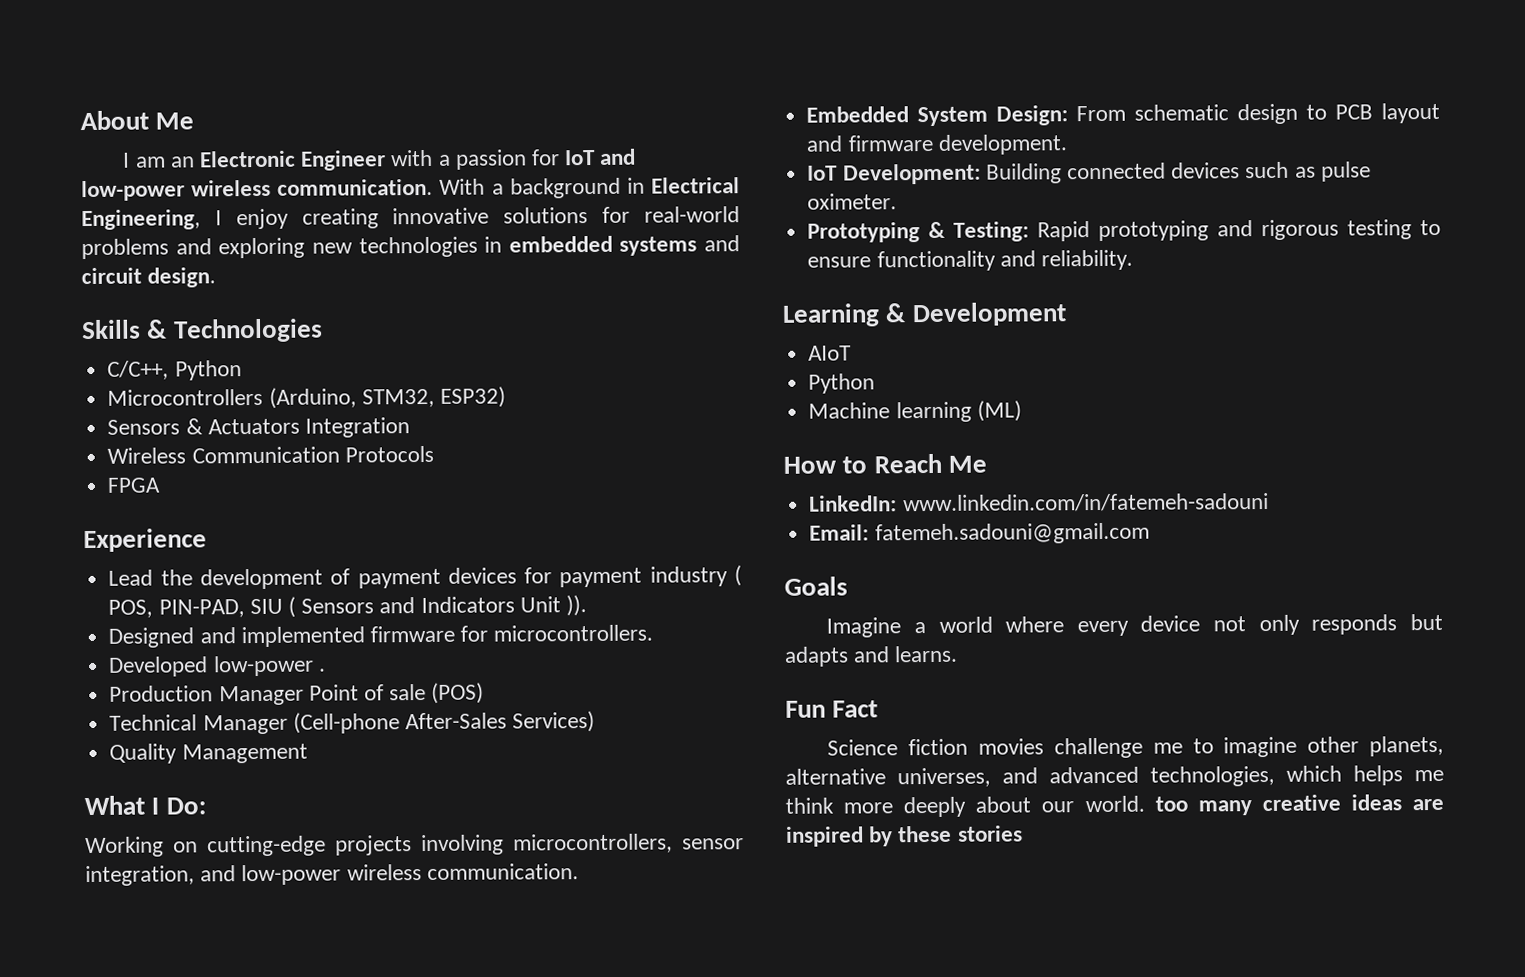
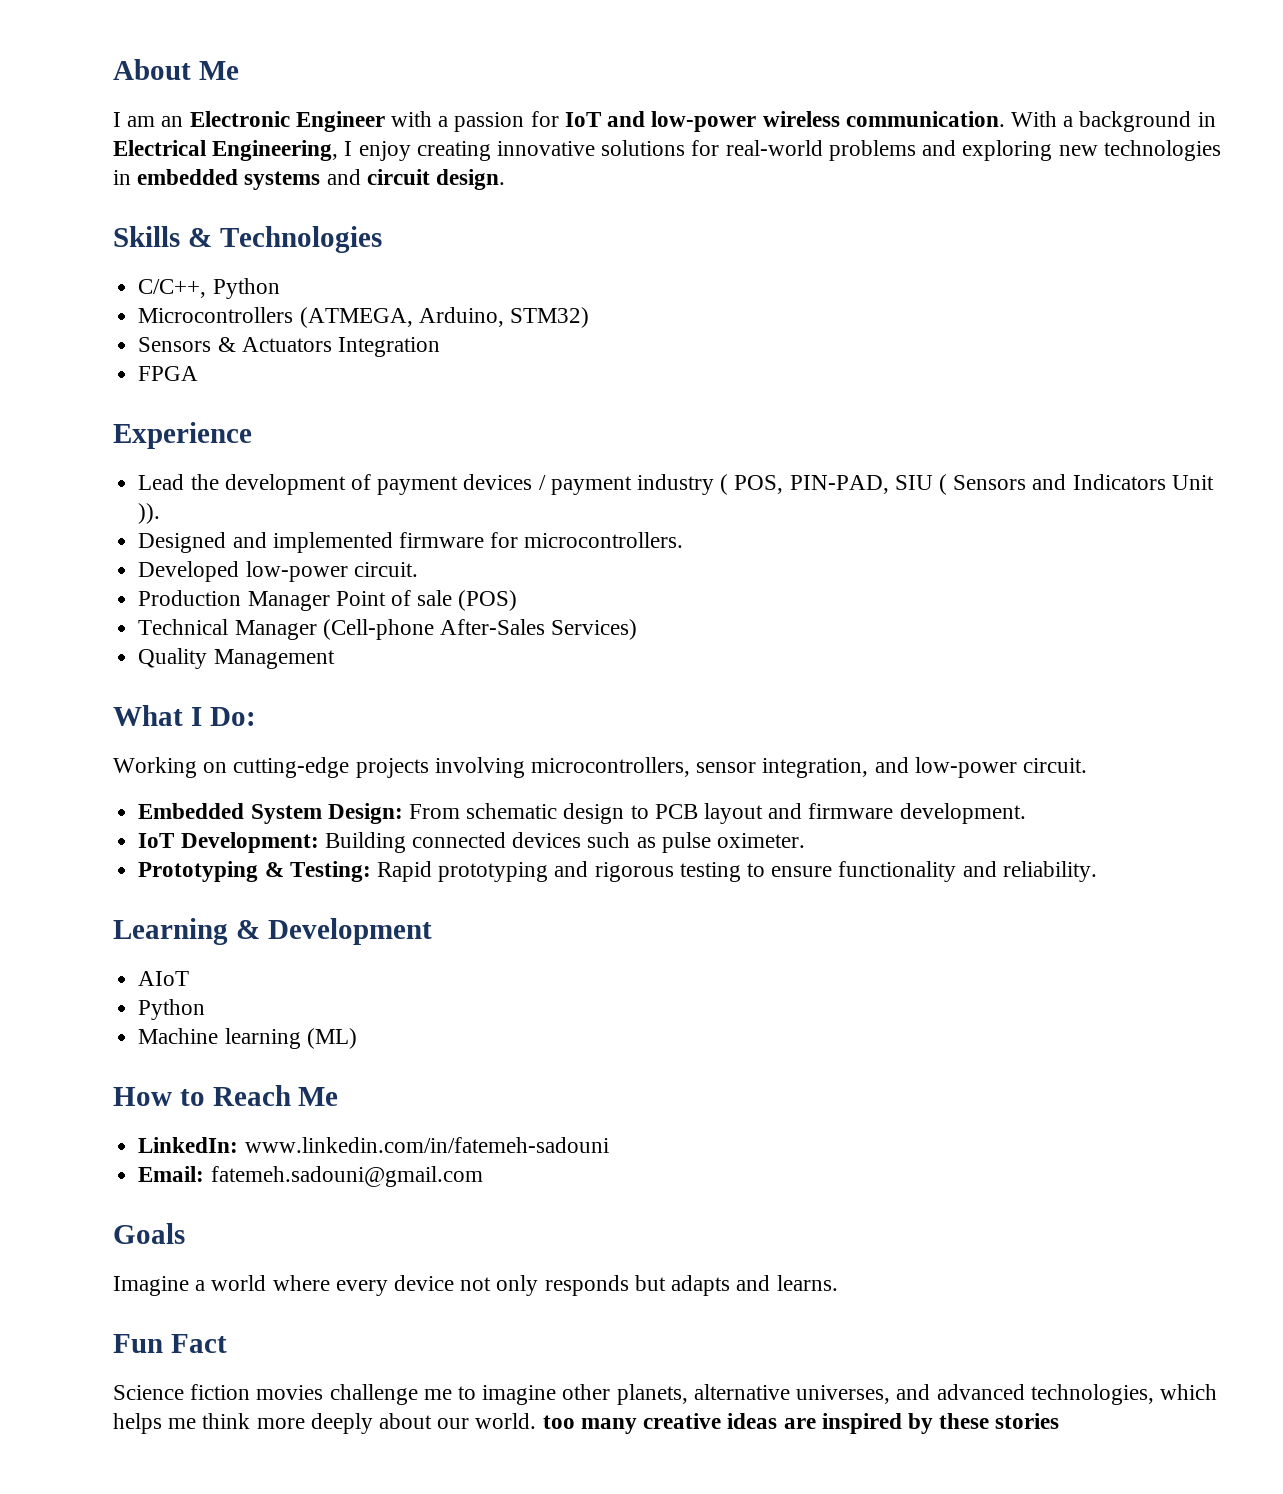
- Microcontrollers (Arduino, STM32, ESP32)
+ Microcontrollers (ATMEGA, Arduino, STM32)
- Wireless Communication Protocols
- Lead the development of payment devices for payment industry ( POS, PIN-PAD, SIU ( Sensors and Indicators Unit )).
+ Lead the development of payment devices / payment industry ( POS, PIN-PAD, SIU ( Sensors and Indicators Unit )).
- Developed low-power .
+ Developed low-power circuit.
- Working on cutting-edge projects involving microcontrollers, sensor integration, and low-power wireless communication.
+ Working on cutting-edge projects involving microcontrollers, sensor integration, and low-power circuit.

